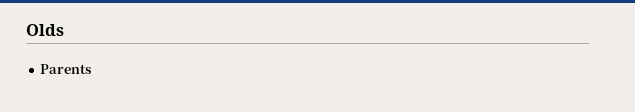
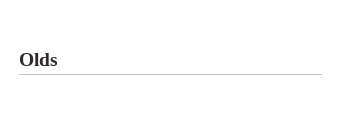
- Parents

